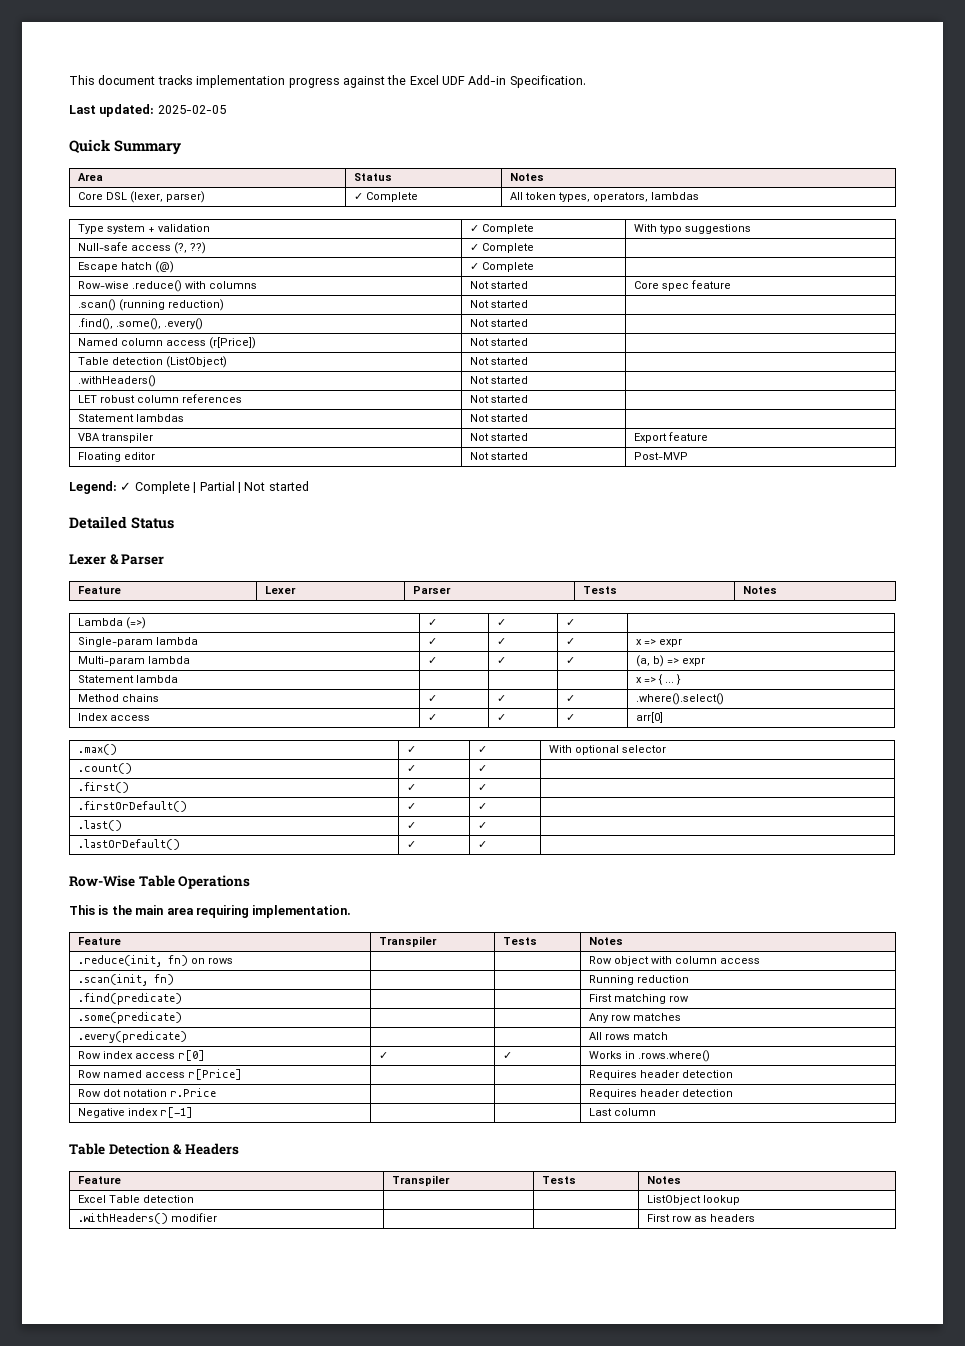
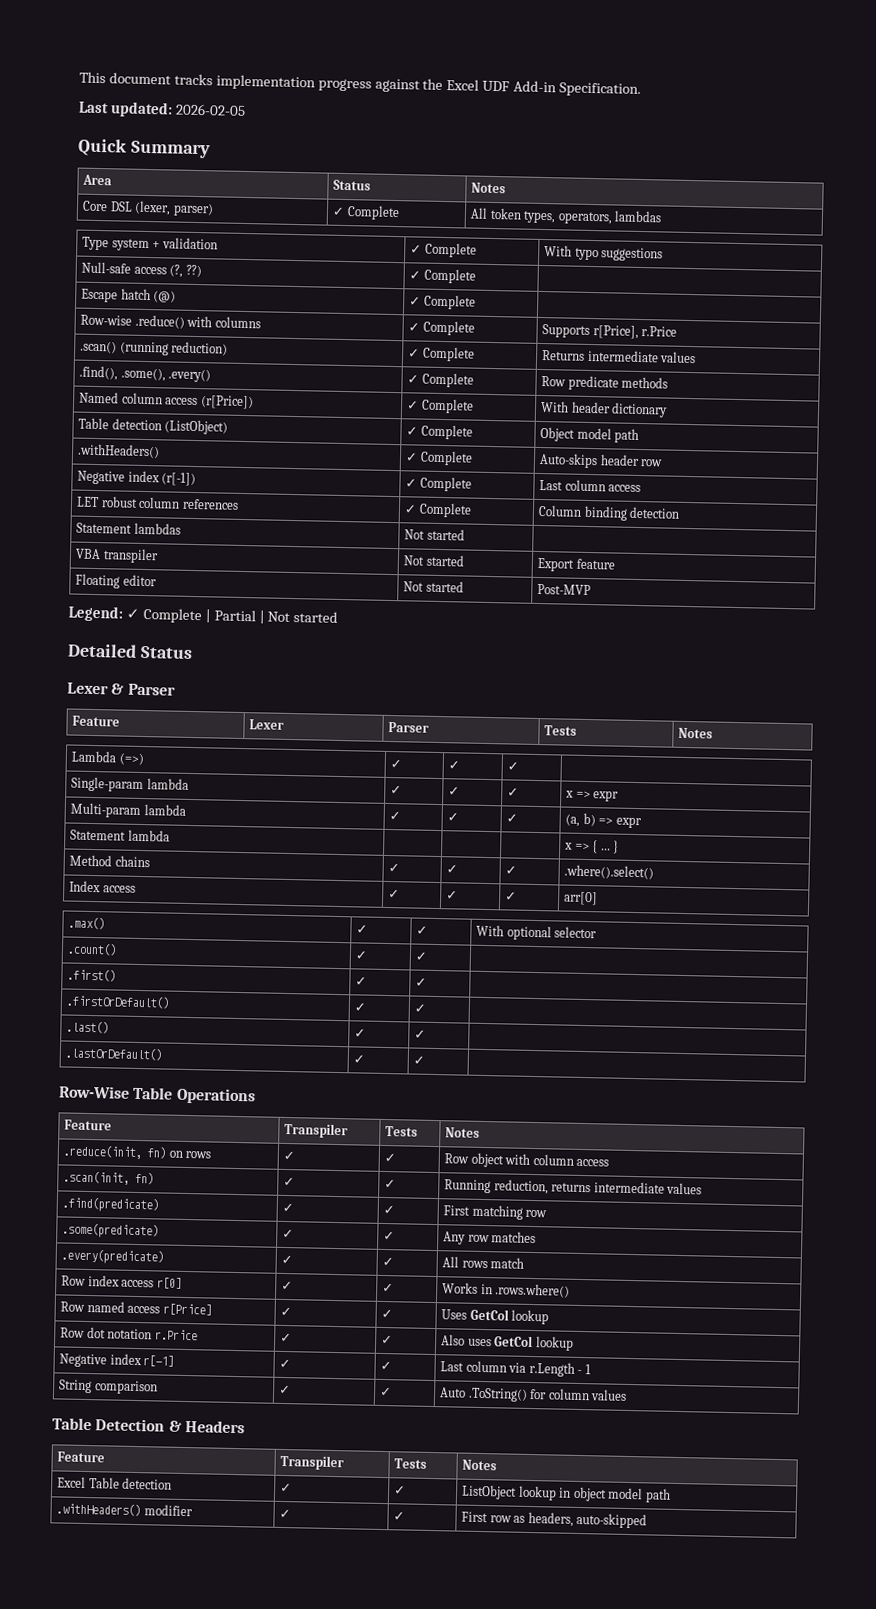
- Last updated: 2025-02-05
+ Last updated: 2026-02-05
- Row-wise .reduce() with columns | Not started | Core spec feature
- .scan() (running reduction) | Not started |
- .find(), .some(), .every() | Not started |
- Named column access (r[Price]) | Not started |
- Table detection (ListObject) | Not started |
- .withHeaders() | Not started |
+ Row-wise .reduce() with columns | ✓ Complete | Supports r[Price], r.Price
+ .scan() (running reduction) | ✓ Complete | Returns intermediate values
+ .find(), .some(), .every() | ✓ Complete | Row predicate methods
+ Named column access (r[Price]) | ✓ Complete | With header dictionary
+ Table detection (ListObject) | ✓ Complete | Object model path
+ .withHeaders() | ✓ Complete | Auto-skips header row
+ Negative index (r[-1]) | ✓ Complete | Last column access
- LET robust column references | Not started |
+ LET robust column references | ✓ Complete | Column binding detection
- This is the main area requiring implementation.
- .reduce(init, fn) on rows | | | Row object with column access
+ .reduce(init, fn) on rows | ✓ | ✓ | Row object with column access
- .scan(init, fn) | | | Running reduction
+ .scan(init, fn) | ✓ | ✓ | Running reduction, returns intermediate values
- .find(predicate) | | | First matching row
+ .find(predicate) | ✓ | ✓ | First matching row
- .some(predicate) | | | Any row matches
+ .some(predicate) | ✓ | ✓ | Any row matches
- .every(predicate) | | | All rows match
+ .every(predicate) | ✓ | ✓ | All rows match
- Row named access r[Price] | | | Requires header detection
+ Row named access r[Price] | ✓ | ✓ | Uses GetCol lookup
- Row dot notation r.Price | | | Requires header detection
+ Row dot notation r.Price | ✓ | ✓ | Also uses GetCol lookup
- Negative index r[-1] | | | Last column
+ Negative index r[-1] | ✓ | ✓ | Last column via r.Length - 1
+ String comparison | ✓ | ✓ | Auto .ToString() for column values
- Excel Table detection | | | ListObject lookup
+ Excel Table detection | ✓ | ✓ | ListObject lookup in object model path
- .withHeaders() modifier | | | First row as headers
+ .withHeaders() modifier | ✓ | ✓ | First row as headers, auto-skipped

